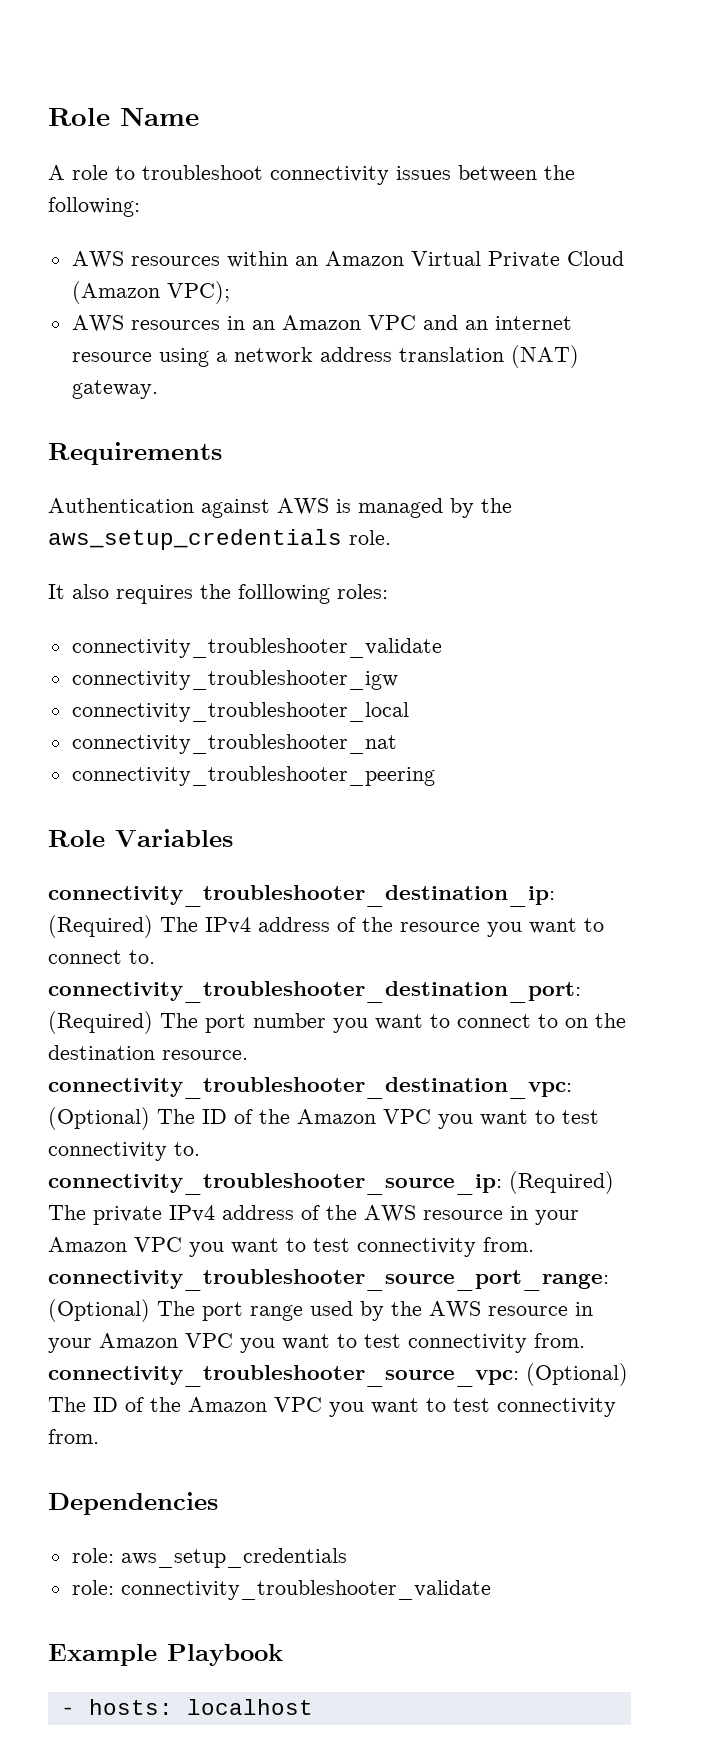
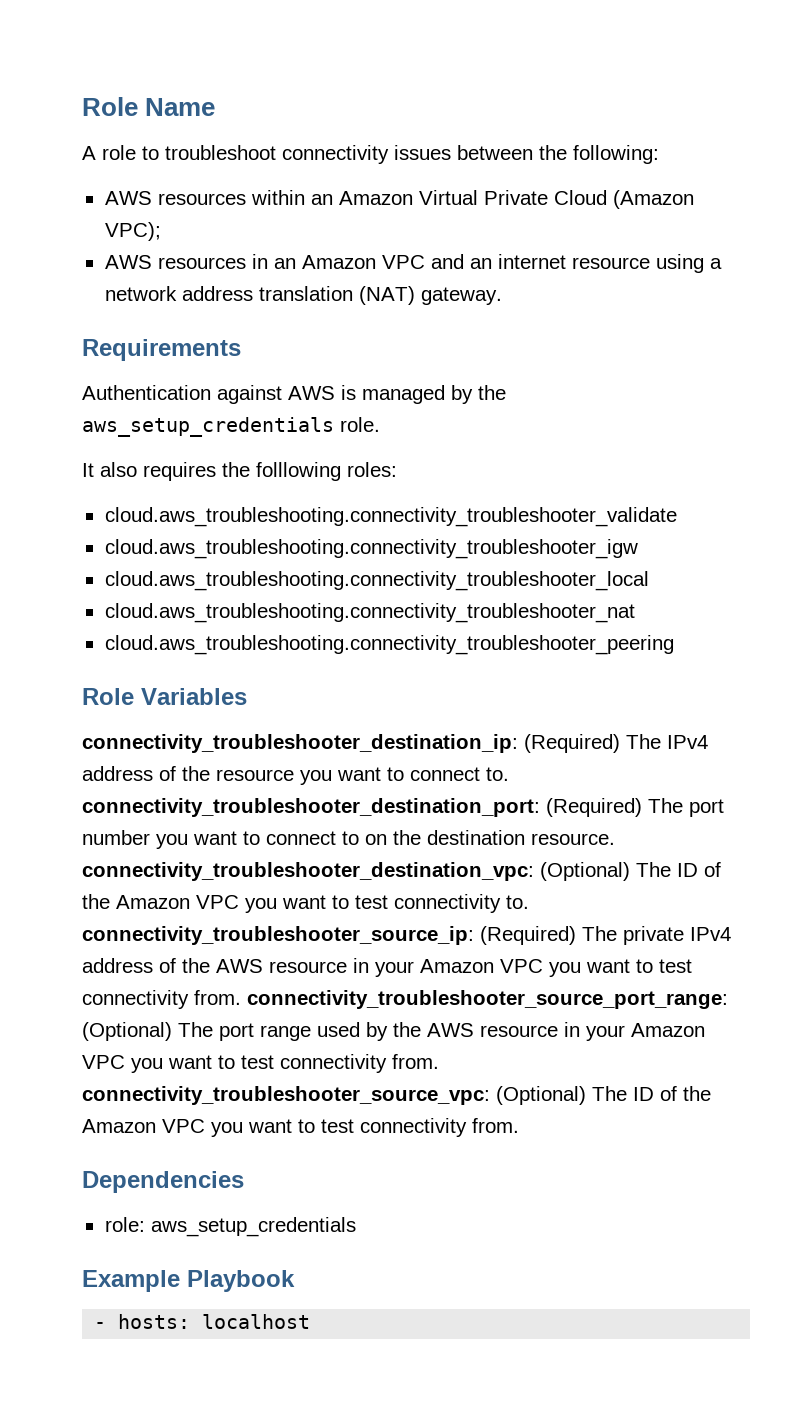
  It also requires the folllowing roles:
- connectivity_troubleshooter_validate
- connectivity_troubleshooter_igw
- connectivity_troubleshooter_local
- connectivity_troubleshooter_nat
- connectivity_troubleshooter_peering
+ cloud.aws_troubleshooting.connectivity_troubleshooter_validate
+ cloud.aws_troubleshooting.connectivity_troubleshooter_igw
+ cloud.aws_troubleshooting.connectivity_troubleshooter_local
+ cloud.aws_troubleshooting.connectivity_troubleshooter_nat
+ cloud.aws_troubleshooting.connectivity_troubleshooter_peering
- role: connectivity_troubleshooter_validate

